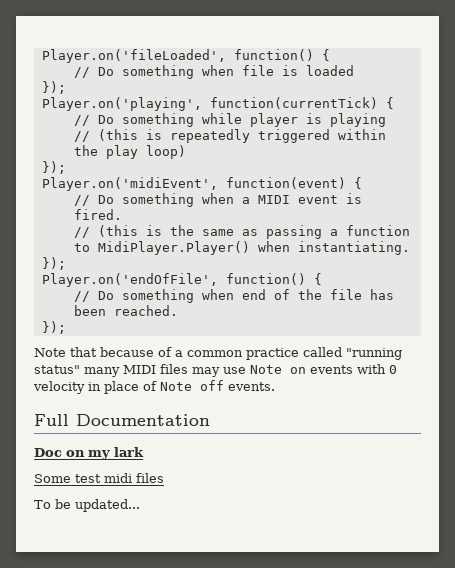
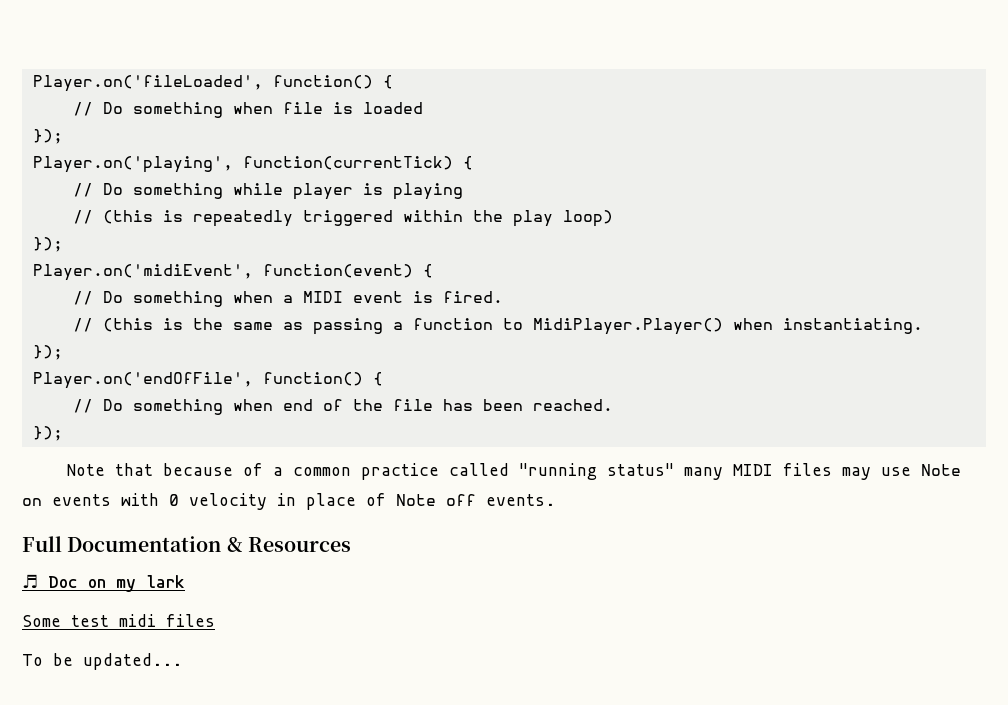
- Full Documentation
- Doc on my lark
+ Full Documentation & Resources
+ ♬ Doc on my lark

